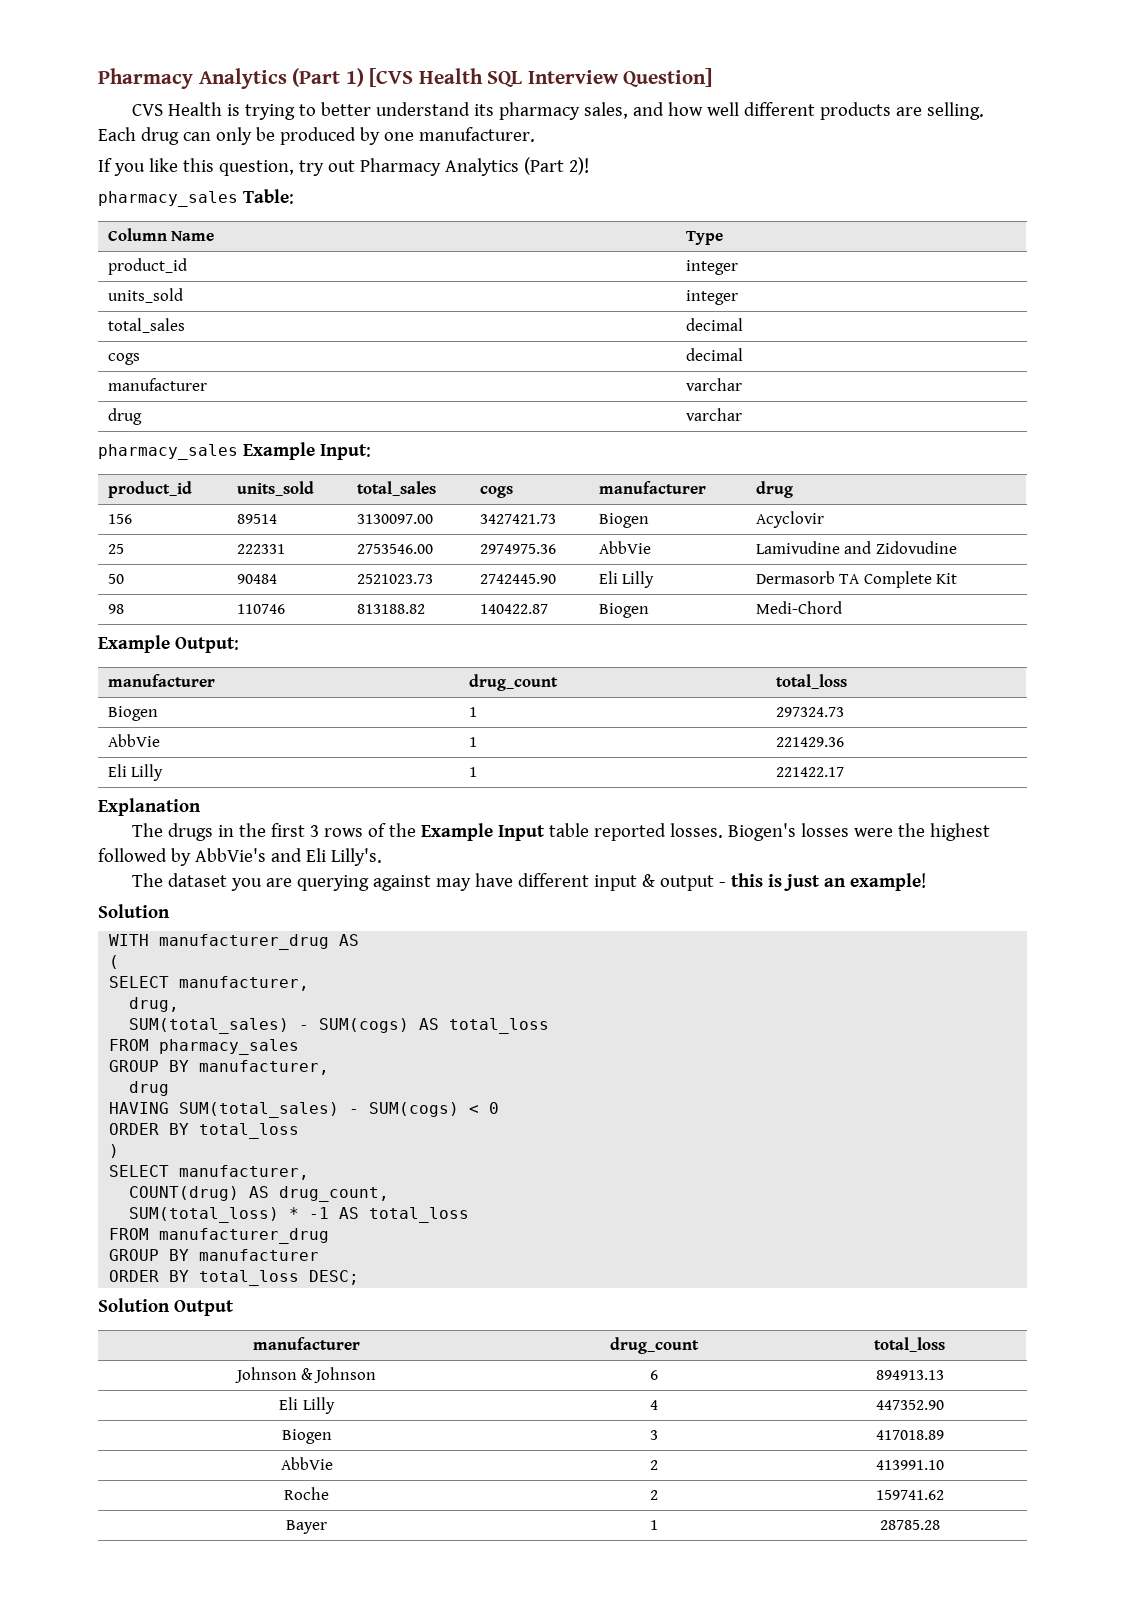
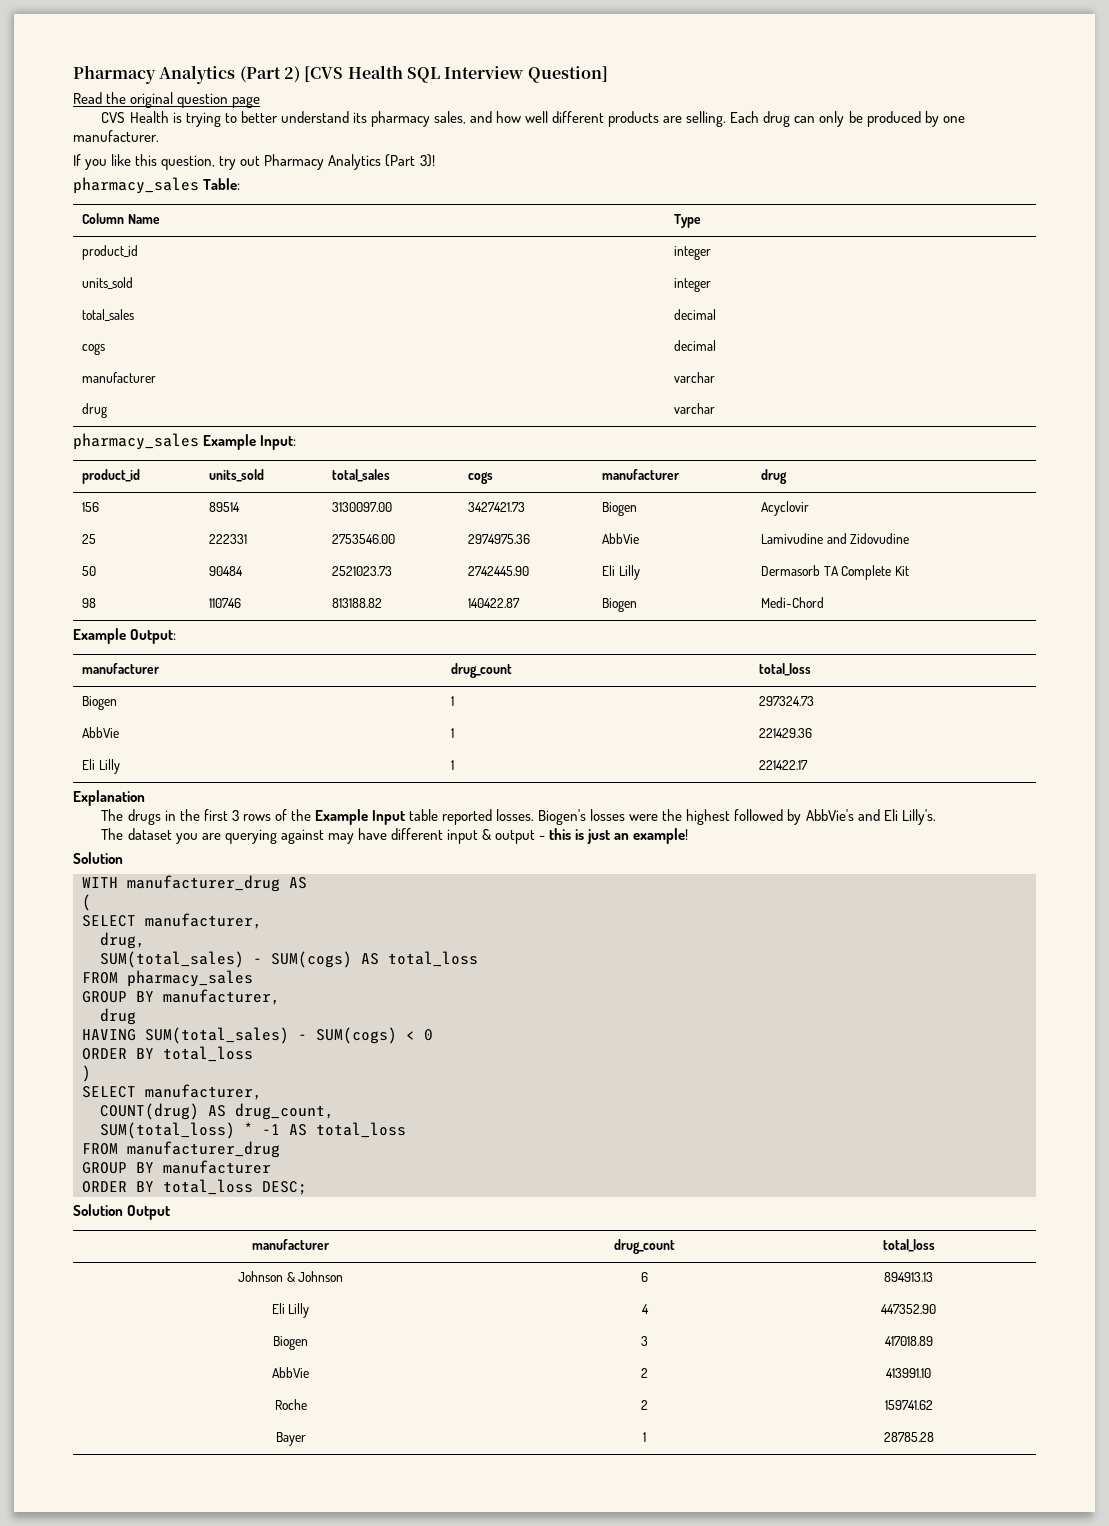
- Pharmacy Analytics (Part 1) [CVS Health SQL Interview Question]
+ Pharmacy Analytics (Part 2) [CVS Health SQL Interview Question]
+ Read the original question page
- If you like this question, try out Pharmacy Analytics (Part 2)!
+ If you like this question, try out Pharmacy Analytics (Part 3)!

